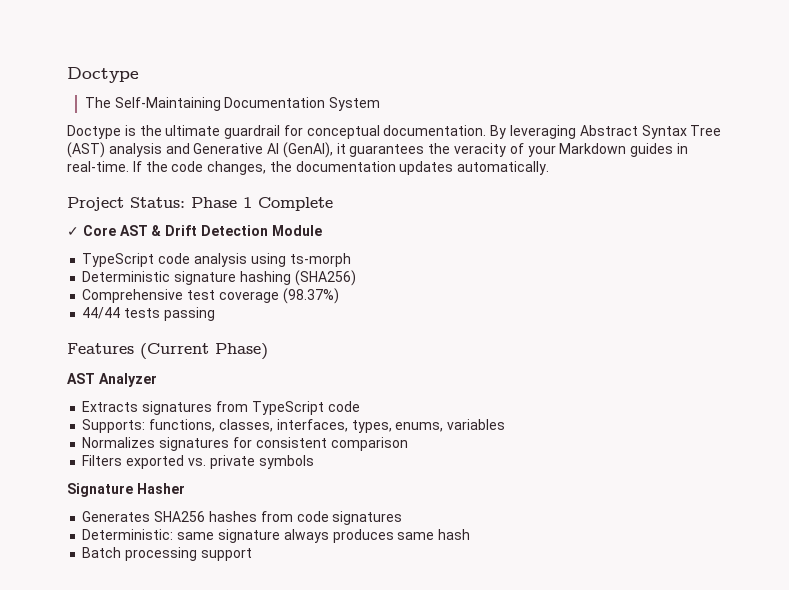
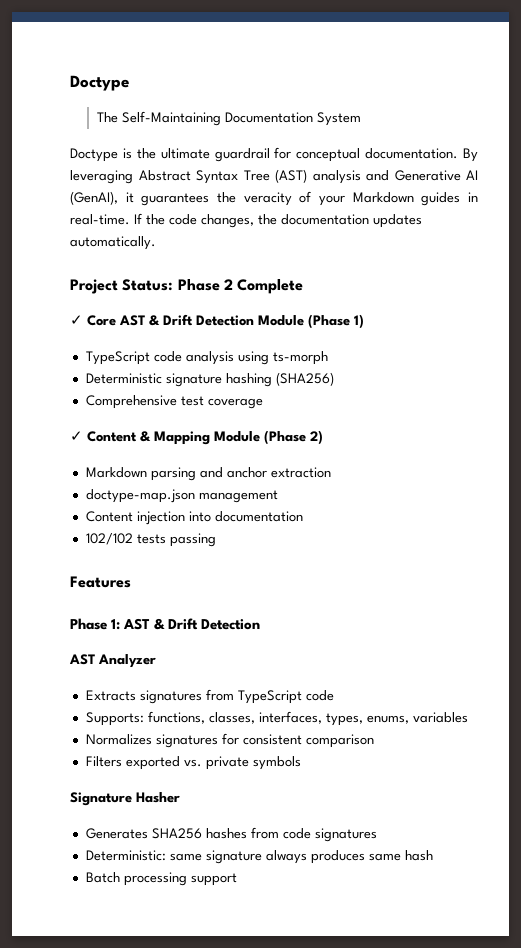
- Project Status: Phase 1 Complete
+ Project Status: Phase 2 Complete
- ✓ Core AST & Drift Detection Module
+ ✓ Core AST & Drift Detection Module (Phase 1)
- Comprehensive test coverage (98.37%)
- 44/44 tests passing
- Features (Current Phase)
+ Comprehensive test coverage
+ ✓ Content & Mapping Module (Phase 2)
+ Markdown parsing and anchor extraction
+ doctype-map.json management
+ Content injection into documentation
+ 102/102 tests passing
+ Features
+ Phase 1: AST & Drift Detection

